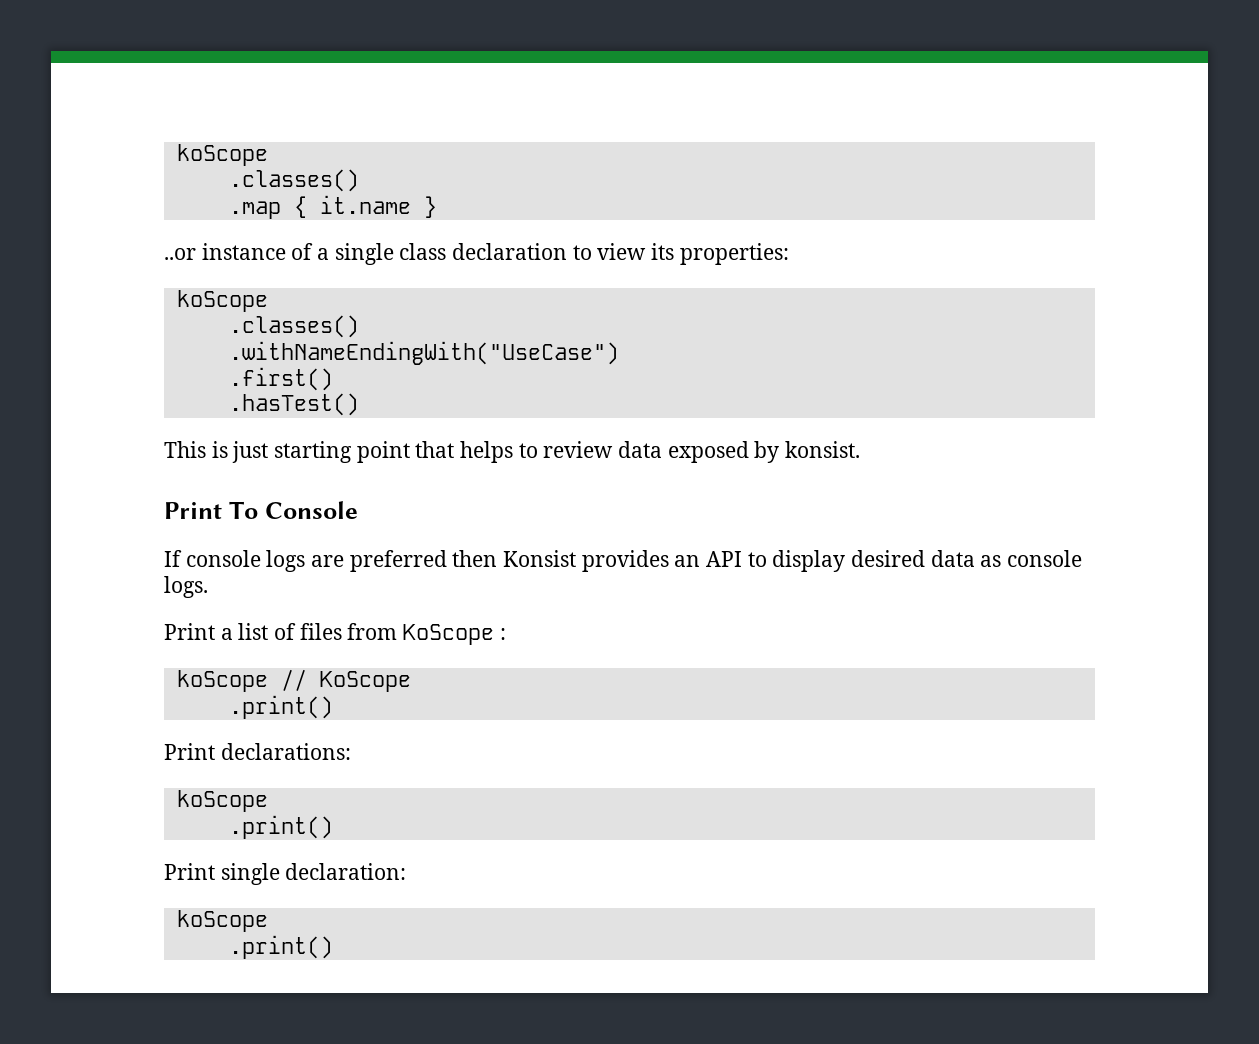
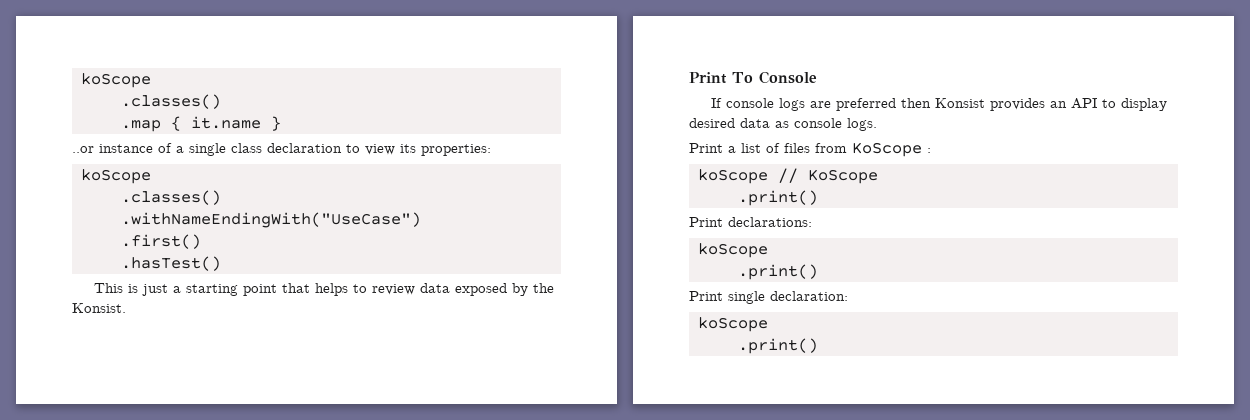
- This is just starting point that helps to review data exposed by konsist.
+ This is just a starting point that helps to review data exposed by the Konsist.

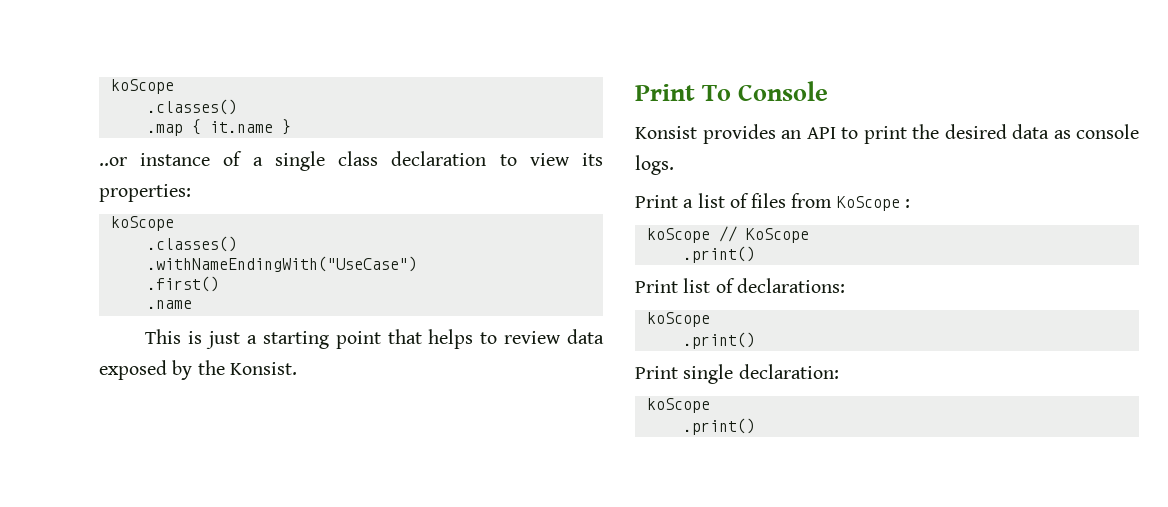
- .hasTest()
+ .name
- If console logs are preferred then Konsist provides an API to display desired data as console logs.
+ Konsist provides an API to print the desired data as console logs.
- Print declarations:
+ Print list of declarations:

